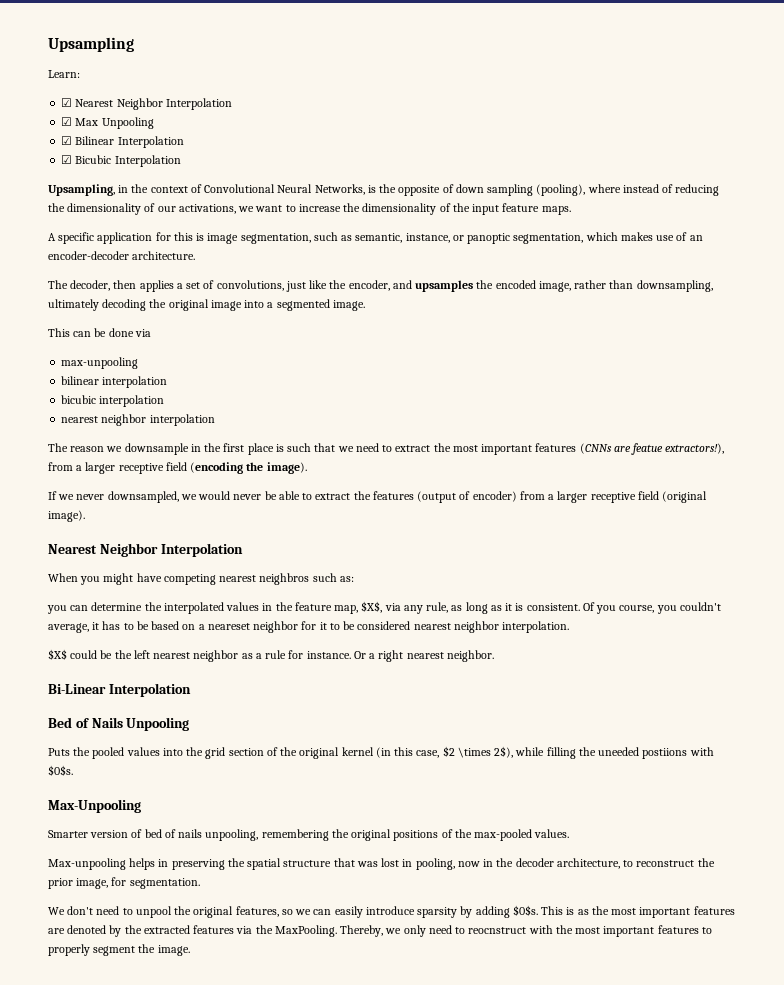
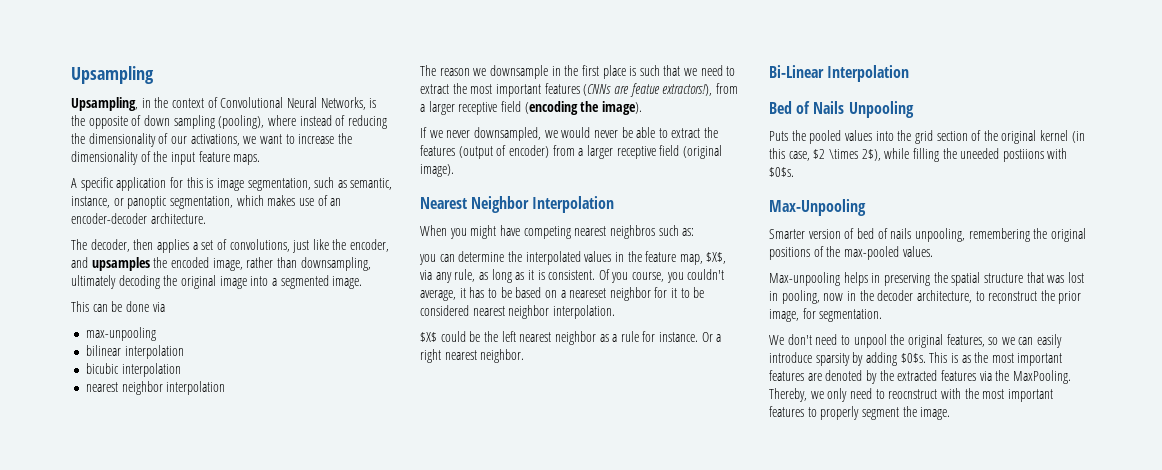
- Learn:
- ☑ Nearest Neighbor Interpolation
- ☑ Max Unpooling
- ☑ Bilinear Interpolation
- ☑ Bicubic Interpolation

